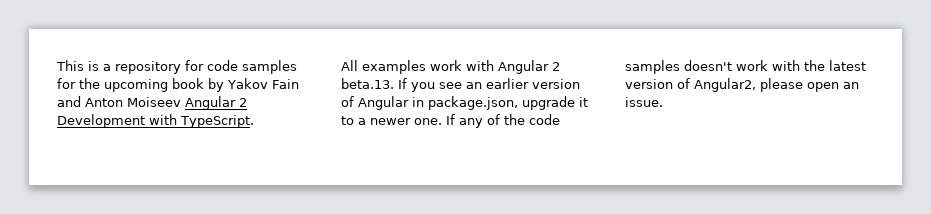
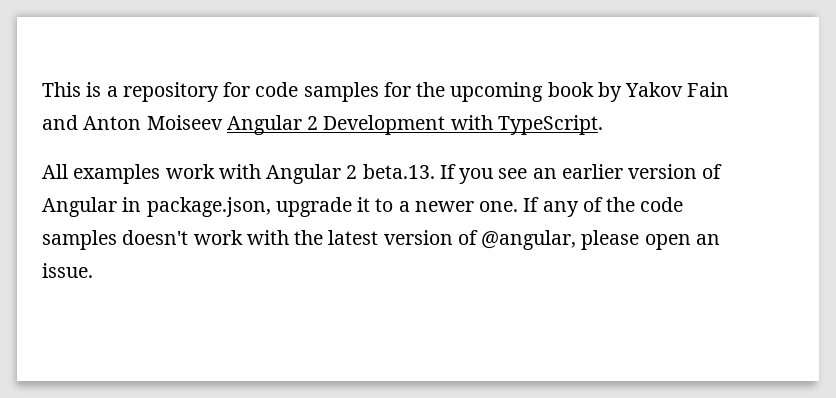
- If any of the code samples doesn't work with the latest version of Angular2, please open an issue.
+ If any of the code samples doesn't work with the latest version of @angular, please open an issue.

